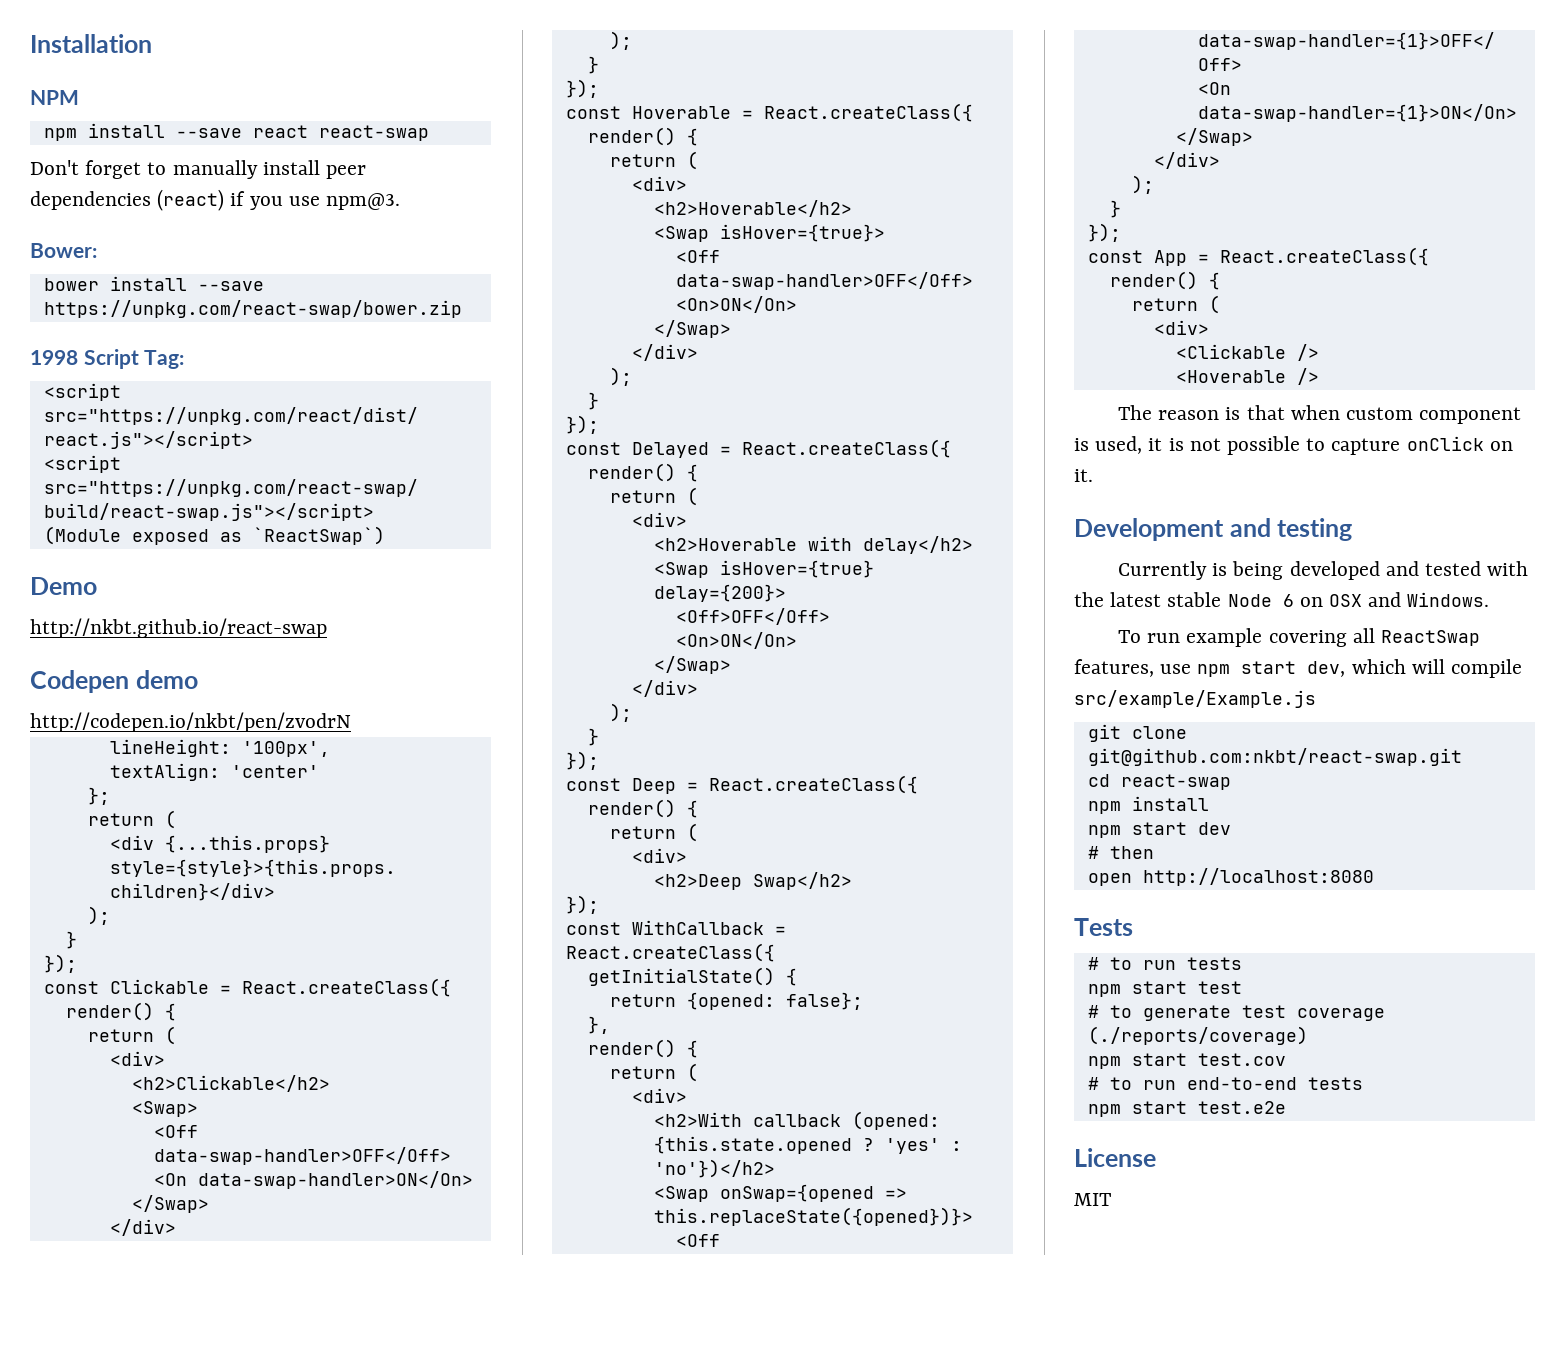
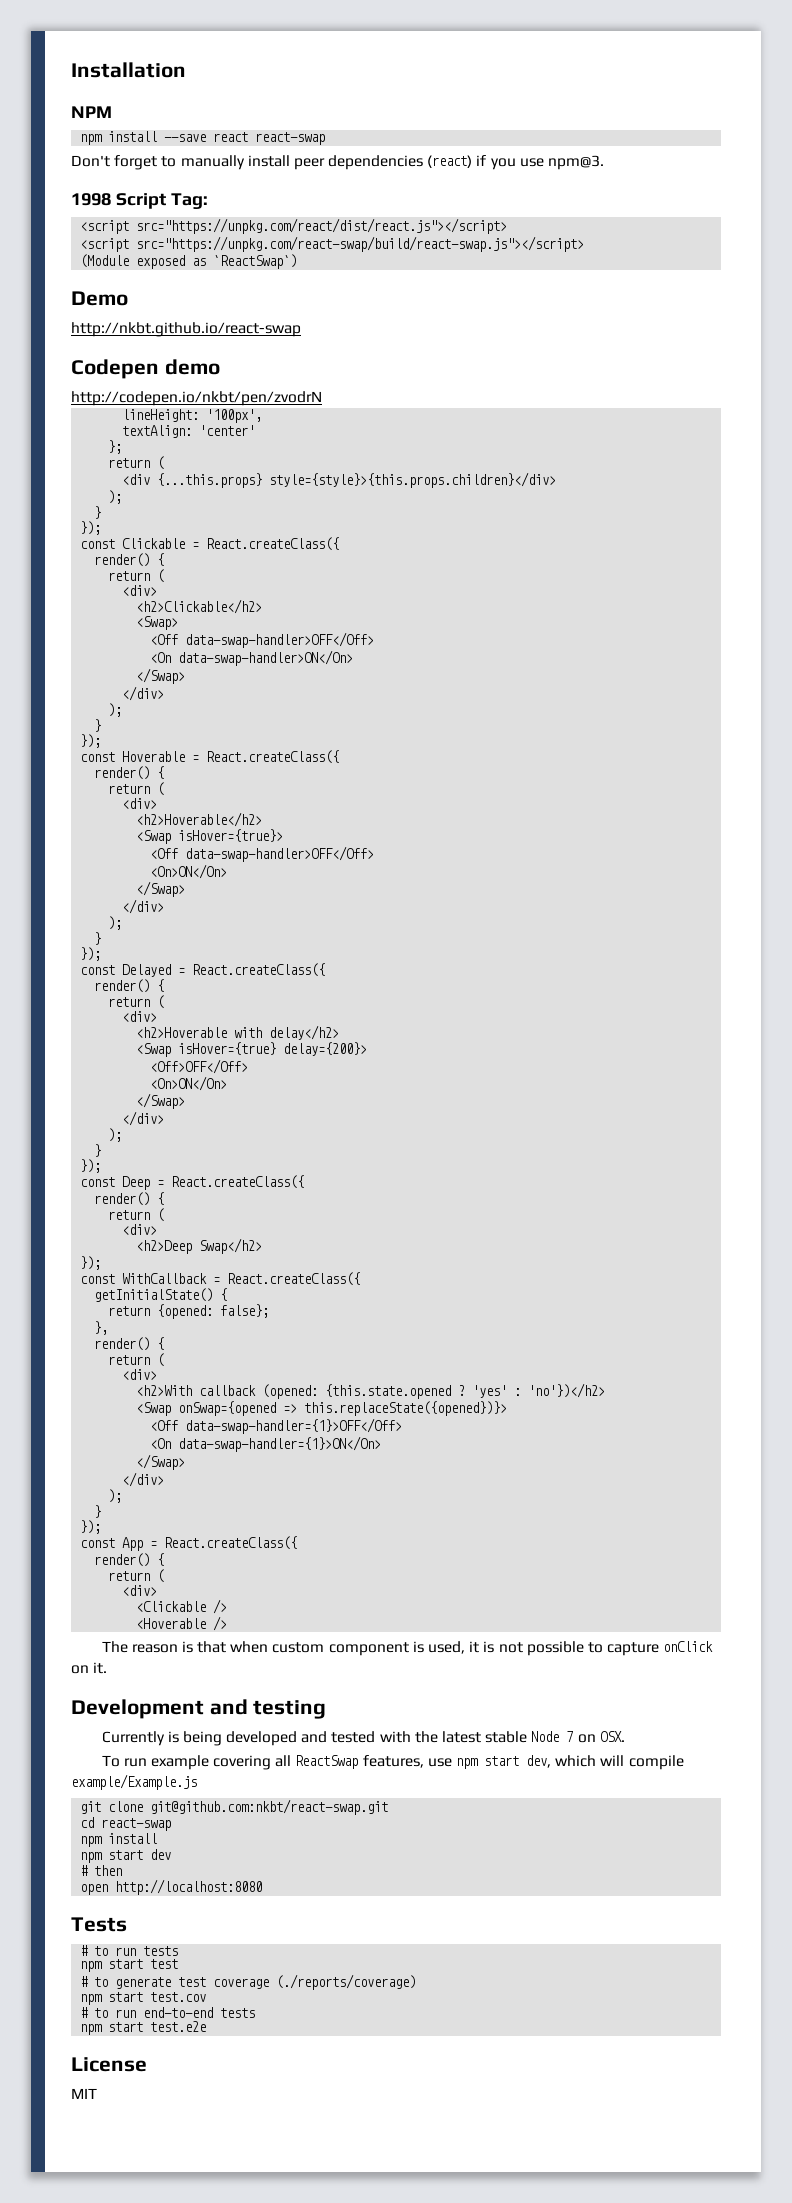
- Bower:
- bower install --save https://unpkg.com/react-swap/bower.zip
- Currently is being developed and tested with the latest stable Node 6 on OSX and Windows.
+ Currently is being developed and tested with the latest stable Node 7 on OSX.
- To run example covering all ReactSwap features, use npm start dev, which will compile src/example/Example.js
+ To run example covering all ReactSwap features, use npm start dev, which will compile example/Example.js

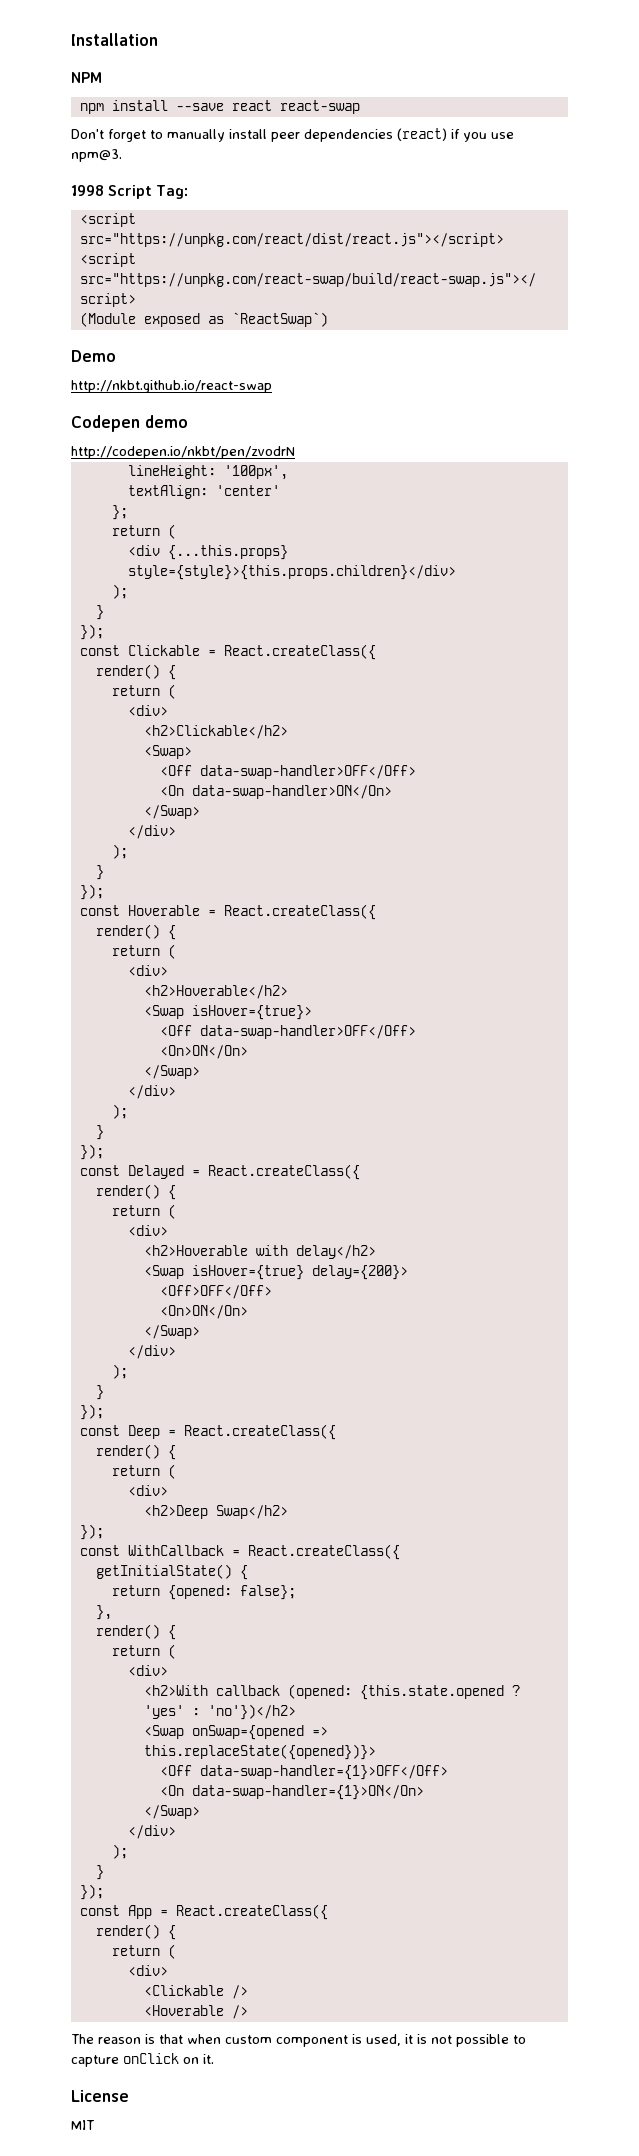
- Development and testing
- Currently is being developed and tested with the latest stable Node 7 on OSX.
- To run example covering all ReactSwap features, use npm start dev, which will compile example/Example.js
- git clone git@github.com:nkbt/react-swap.git
- cd react-swap
- npm install
- npm start dev
- # then
- open http://localhost:8080
- Tests
- # to run tests
- npm start test
- # to generate test coverage (./reports/coverage)
- npm start test.cov
- # to run end-to-end tests
- npm start test.e2e

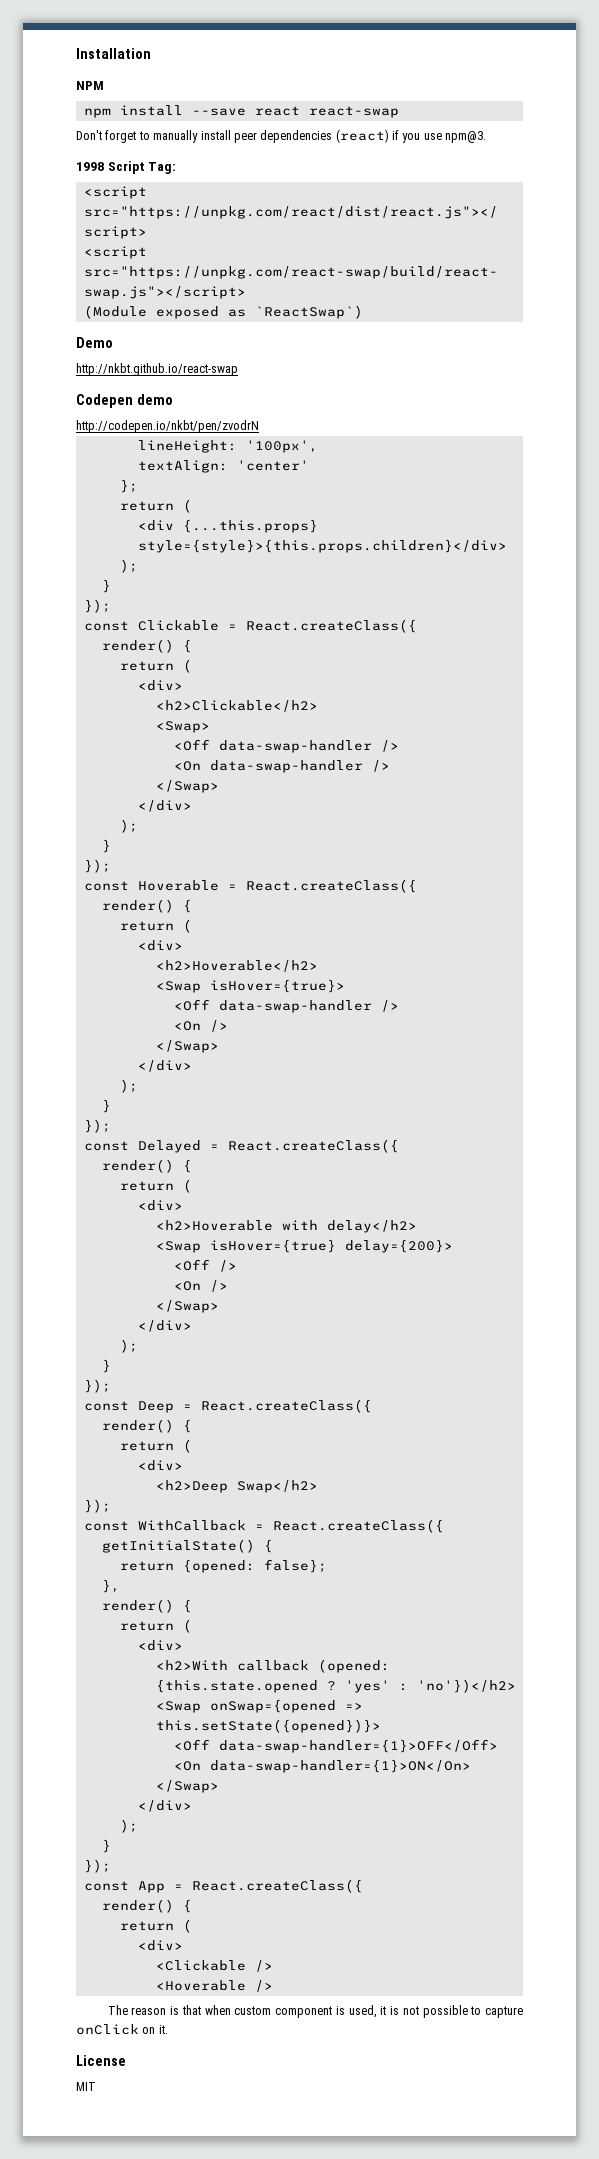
  <Swap>
- <Off data-swap-handler>OFF</Off>
- <On data-swap-handler>ON</On>
+ <Off data-swap-handler />
+ <On data-swap-handler />
  <Swap isHover={true}>
- <Off data-swap-handler>OFF</Off>
- <On>ON</On>
+ <Off data-swap-handler />
+ <On />
- <Off>OFF</Off>
- <On>ON</On>
+ <Off />
+ <On />
- <Swap onSwap={opened => this.replaceState({opened})}>
+ <Swap onSwap={opened => this.setState({opened})}>

